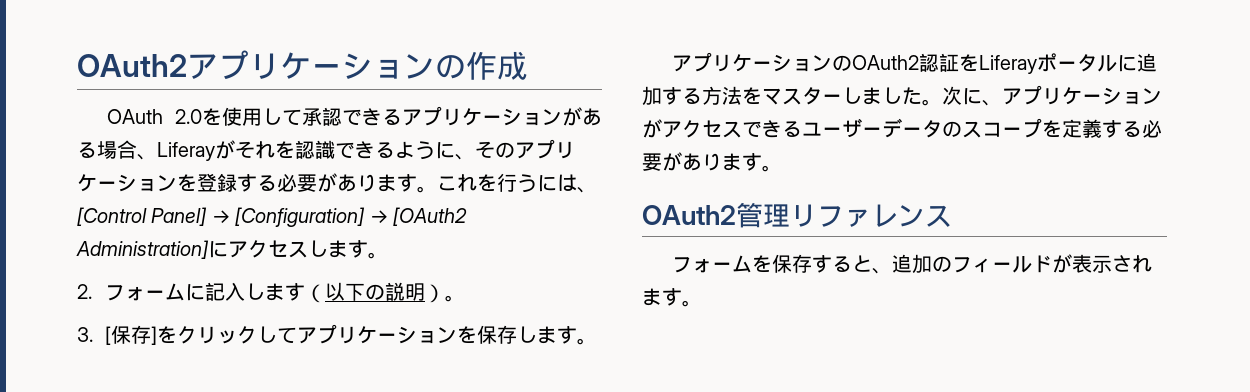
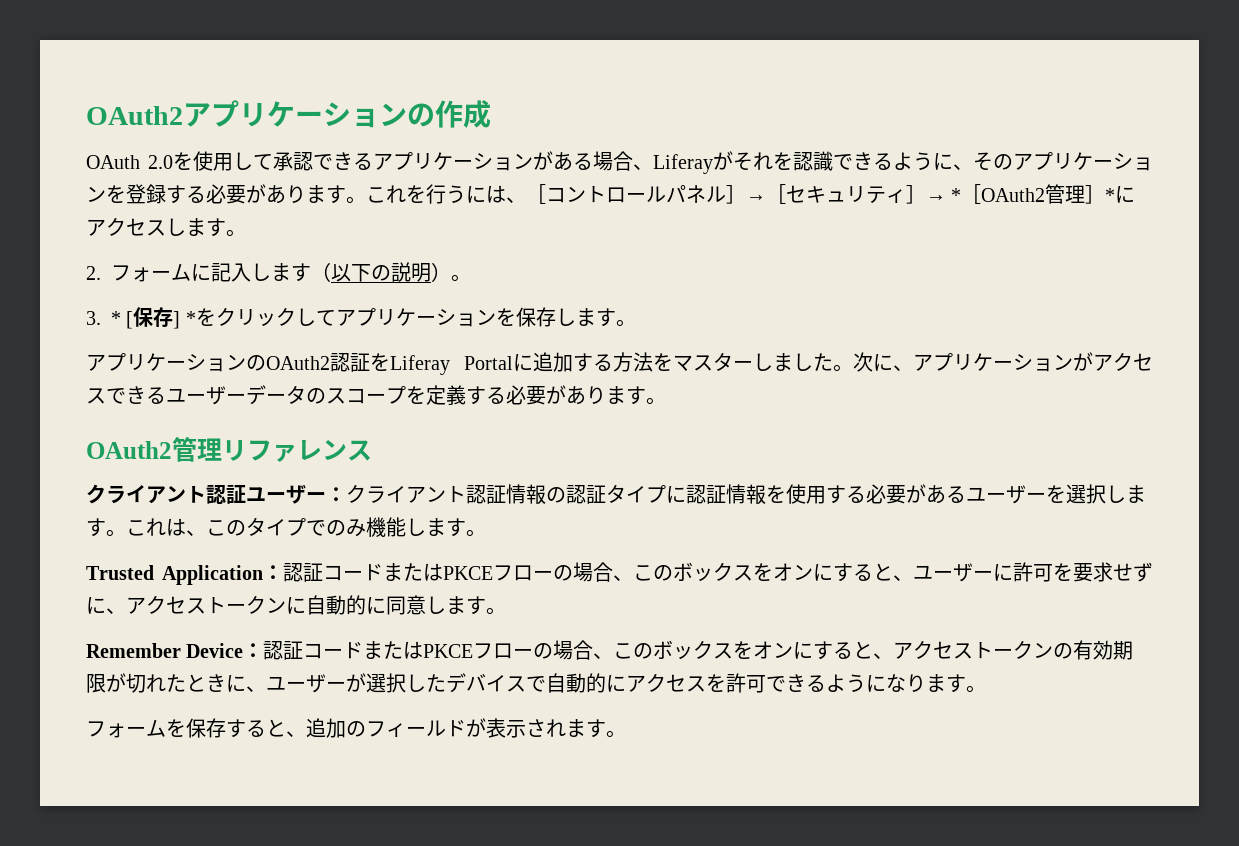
- これを行うには、[Control Panel] → [Configuration] → [OAuth2 Administration]にアクセスします。
+ これを行うには、［コントロールパネル］→［セキュリティ］→ *［OAuth2管理］*にアクセスします。
- 3. [保存]をクリックしてアプリケーションを保存します。
+ 3. * [保存] *をクリックしてアプリケーションを保存します。
- アプリケーションのOAuth2認証をLiferayポータルに追加する方法をマスターしました。
+ アプリケーションのOAuth2認証をLiferay Portalに追加する方法をマスターしました。
+ クライアント認証ユーザー：クライアント認証情報の認証タイプに認証情報を使用する必要があるユーザーを選択します。これは、このタイプでのみ機能します。
+ Trusted Application：認証コードまたはPKCEフローの場合、このボックスをオンにすると、ユーザーに許可を要求せずに、アクセストークンに自動的に同意します。
+ Remember Device：認証コードまたはPKCEフローの場合、このボックスをオンにすると、アクセストークンの有効期限が切れたときに、ユーザーが選択したデバイスで自動的にアクセスを許可できるようになります。

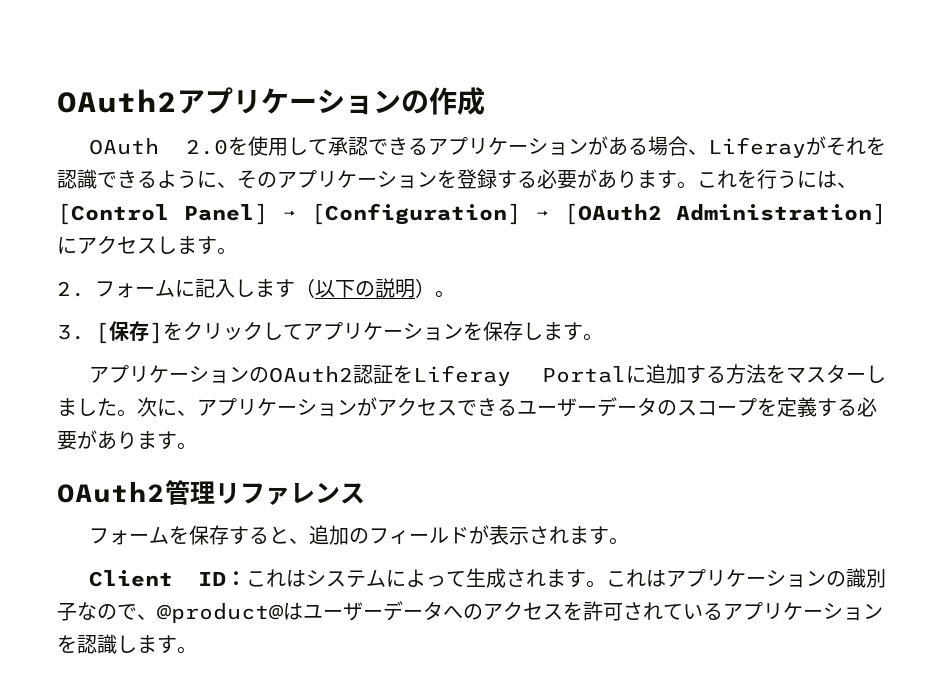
- これを行うには、［コントロールパネル］→［セキュリティ］→ *［OAuth2管理］*にアクセスします。
+ これを行うには、[Control Panel] → [Configuration] → [OAuth2 Administration]にアクセスします。
- 3. * [保存] *をクリックしてアプリケーションを保存します。
+ 3. [保存]をクリックしてアプリケーションを保存します。
- クライアント認証ユーザー：クライアント認証情報の認証タイプに認証情報を使用する必要があるユーザーを選択します。これは、このタイプでのみ機能します。
- Trusted Application：認証コードまたはPKCEフローの場合、このボックスをオンにすると、ユーザーに許可を要求せずに、アクセストークンに自動的に同意します。
- Remember Device：認証コードまたはPKCEフローの場合、このボックスをオンにすると、アクセストークンの有効期限が切れたときに、ユーザーが選択したデバイスで自動的にアクセスを許可できるようになります。
+ Client ID：これはシステムによって生成されます。これはアプリケーションの識別子なので、@product@はユーザーデータへのアクセスを許可されているアプリケーションを認識します。

